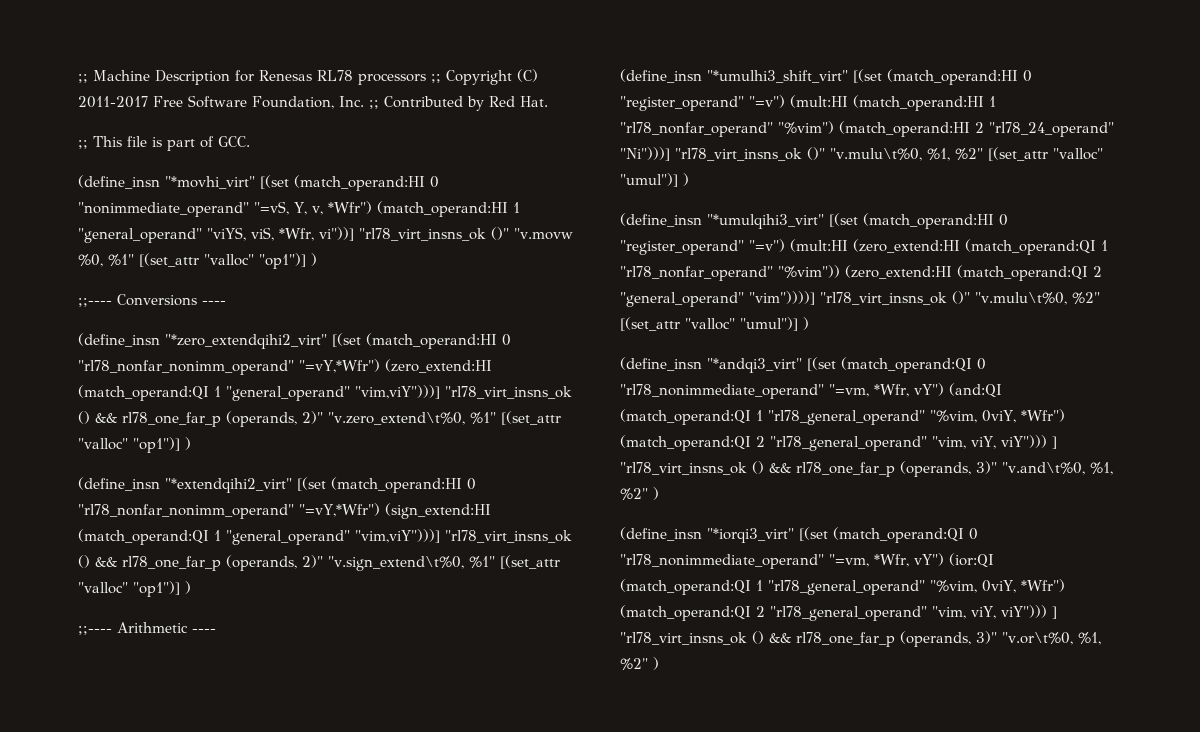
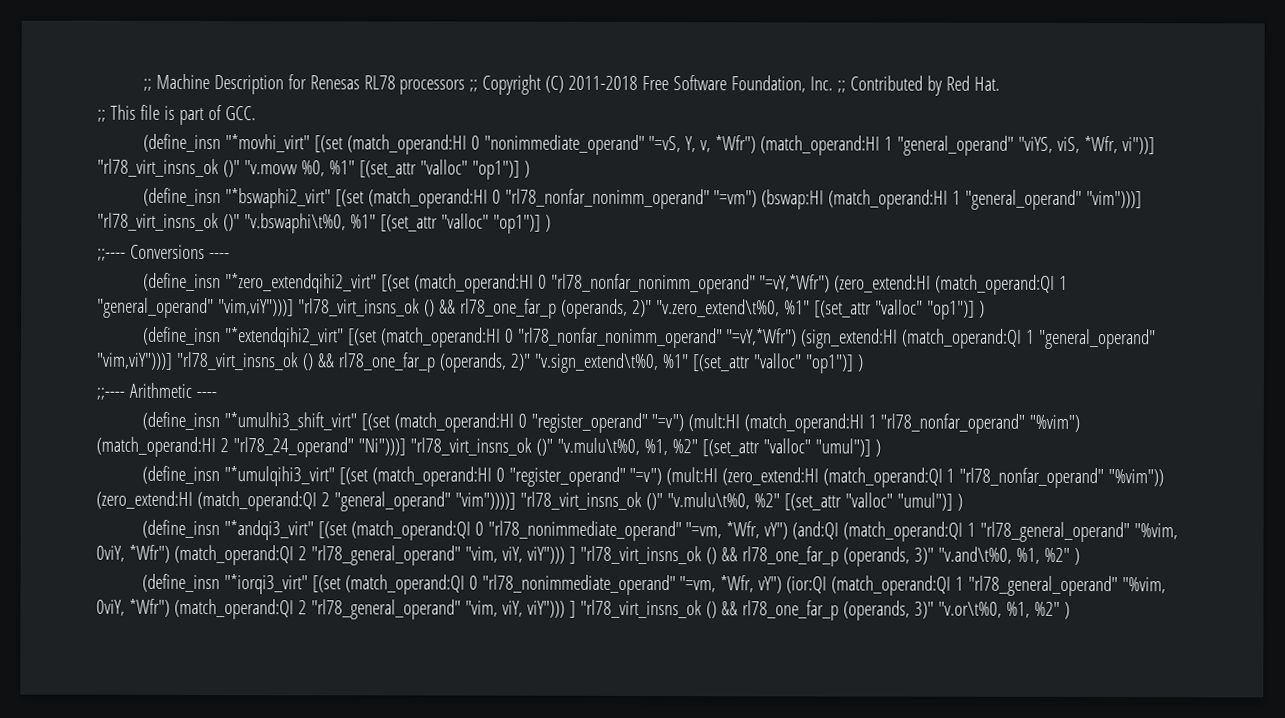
- ;; Machine Description for Renesas RL78 processors ;; Copyright (C) 2011-2017 Free Software Foundation, Inc. ;; Contributed by Red Hat.
+ ;; Machine Description for Renesas RL78 processors ;; Copyright (C) 2011-2018 Free Software Foundation, Inc. ;; Contributed by Red Hat.
+ (define_insn "*bswaphi2_virt" [(set (match_operand:HI 0 "rl78_nonfar_nonimm_operand" "=vm") (bswap:HI (match_operand:HI 1 "general_operand" "vim")))] "rl78_virt_insns_ok ()" "v.bswaphi\t%0, %1" [(set_attr "valloc" "op1")] )

